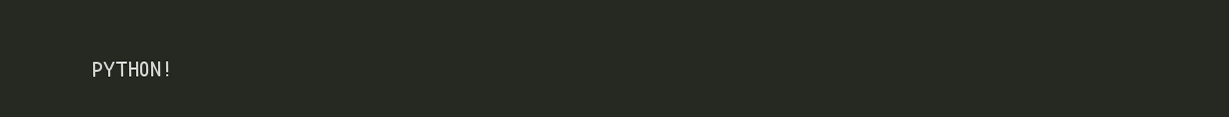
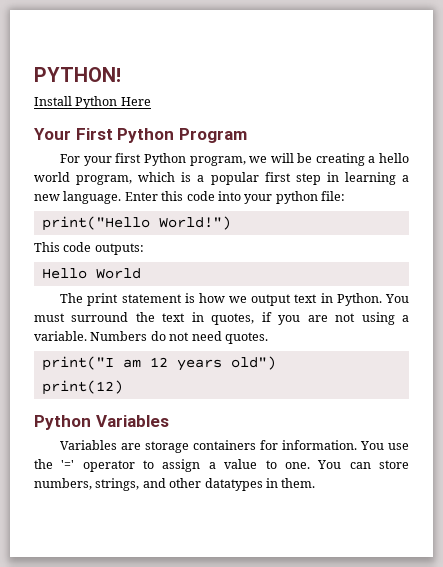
+ Install Python Here
+ Your First Python Program
+ For your first Python program, we will be creating a hello world program, which is a popular first step in learning a new language. Enter this code into your python file:
+ print("Hello World!")
+ This code outputs:
+ Hello World
+ The print statement is how we output text in Python. You must surround the text in quotes, if you are not using a variable. Numbers do not need quotes.
+ print("I am 12 years old")
+ print(12)
+ Python Variables
+ Variables are storage containers for information. You use the '=' operator to assign a value to one. You can store numbers, strings, and other datatypes in them.

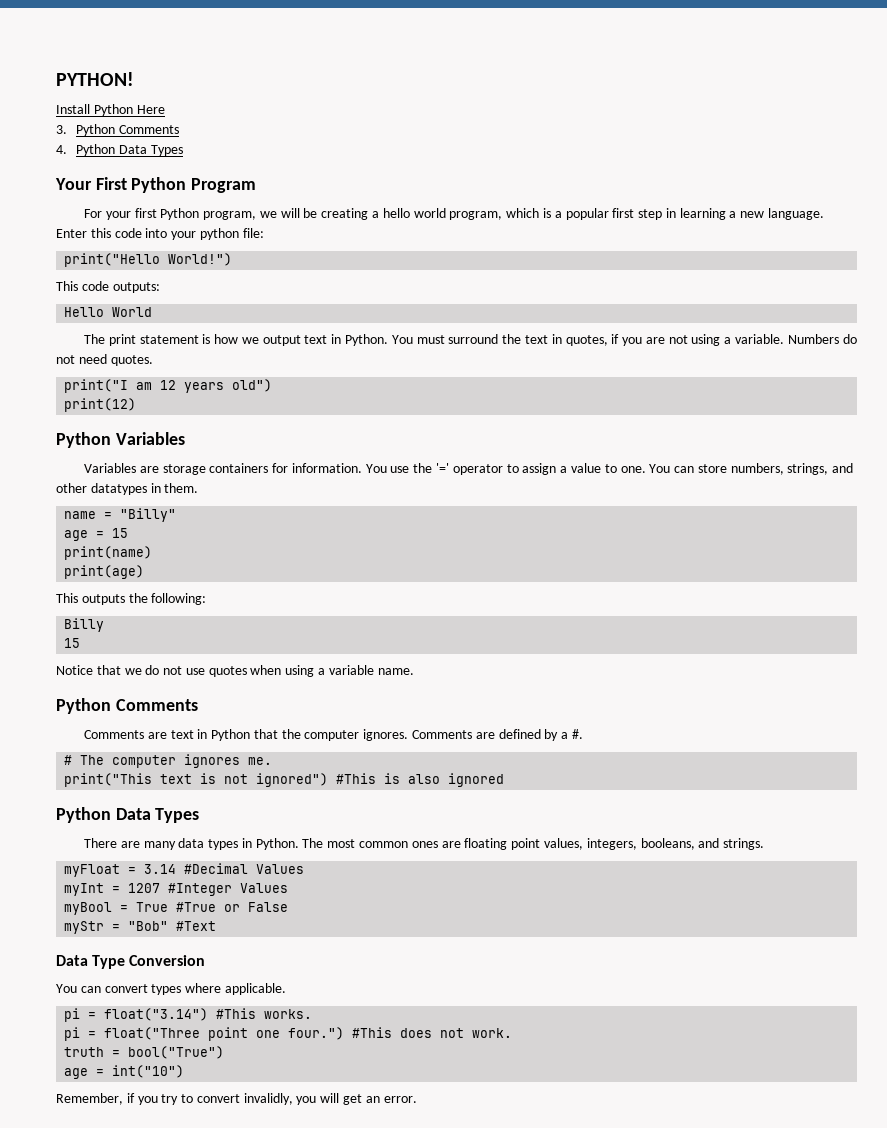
+ 3. Python Comments
+ 4. Python Data Types
+ name = "Billy"
+ age = 15
+ print(name)
+ print(age)
+ This outputs the following:
+ Billy
+ 15
+ Notice that we do not use quotes when using a variable name.
+ Python Comments
+ Comments are text in Python that the computer ignores. Comments are defined by a #.
+ # The computer ignores me.
+ print("This text is not ignored") #This is also ignored
+ Python Data Types
+ There are many data types in Python. The most common ones are floating point values, integers, booleans, and strings.
+ myFloat = 3.14 #Decimal Values
+ myInt = 1207 #Integer Values
+ myBool = True #True or False
+ myStr = "Bob" #Text
+ Data Type Conversion
+ You can convert types where applicable.
+ pi = float("3.14") #This works.
+ pi = float("Three point one four.") #This does not work.
+ truth = bool("True")
+ age = int("10")
+ Remember, if you try to convert invalidly, you will get an error.

